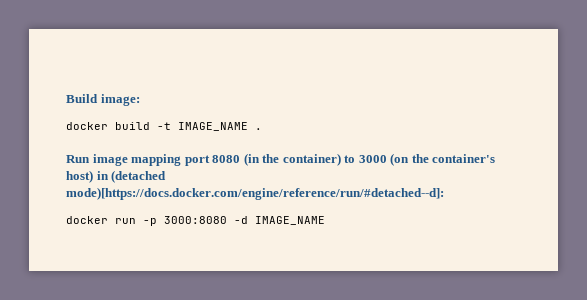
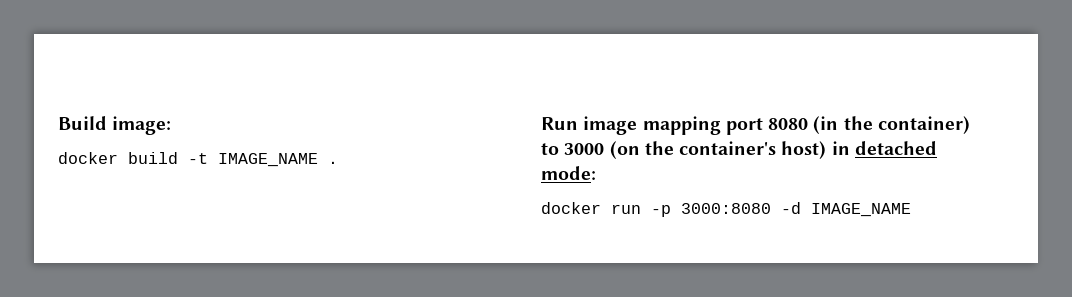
- Run image mapping port 8080 (in the container) to 3000 (on the container's host) in (detached mode)[https://docs.docker.com/engine/reference/run/#detached--d]:
+ Run image mapping port 8080 (in the container) to 3000 (on the container's host) in detached mode:

